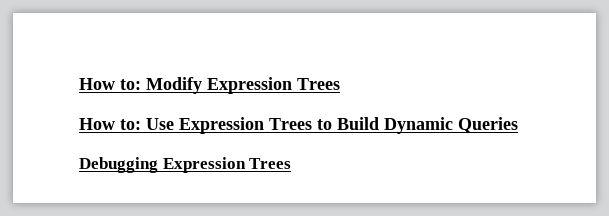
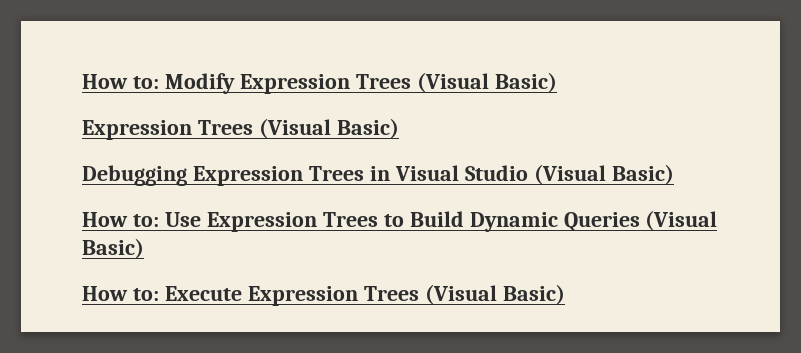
- How to: Modify Expression Trees
+ How to: Modify Expression Trees (Visual Basic)
+ Expression Trees (Visual Basic)
+ Debugging Expression Trees in Visual Studio (Visual Basic)
- How to: Use Expression Trees to Build Dynamic Queries
- Debugging Expression Trees
+ How to: Use Expression Trees to Build Dynamic Queries (Visual Basic)
+ How to: Execute Expression Trees (Visual Basic)

